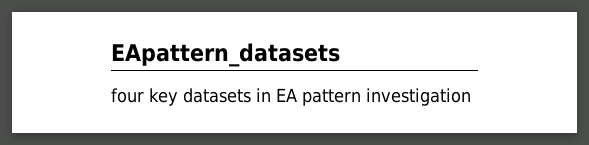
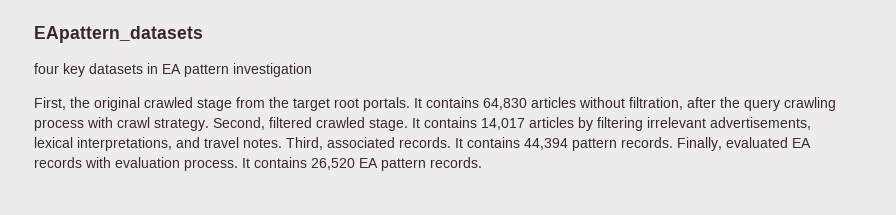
+ First, the original crawled stage from the target root portals. It contains 64,830 articles without filtration, after the query crawling process with crawl strategy. Second, filtered crawled stage. It contains 14,017 articles by filtering irrelevant advertisements, lexical interpretations, and travel notes. Third, associated records. It contains 44,394 pattern records. Finally, evaluated EA records with evaluation process. It contains 26,520 EA pattern records.

